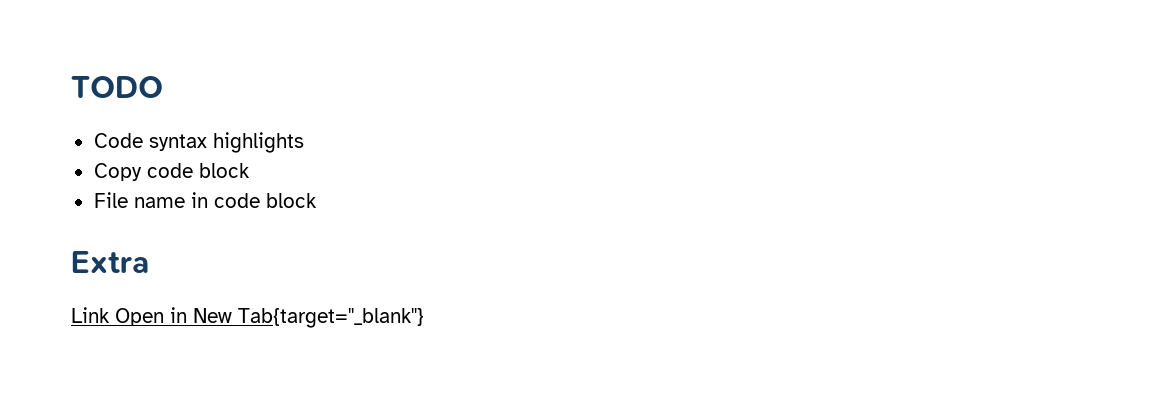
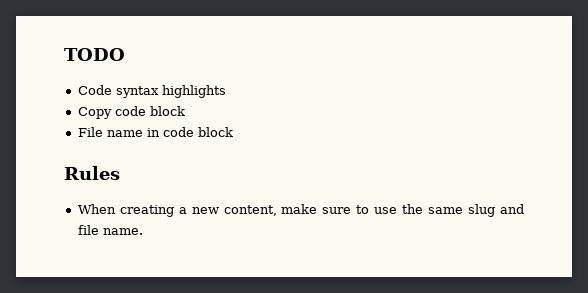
- Extra
- Link Open in New Tab{target="_blank"}
+ Rules
+ When creating a new content, make sure to use the same slug and file name.

